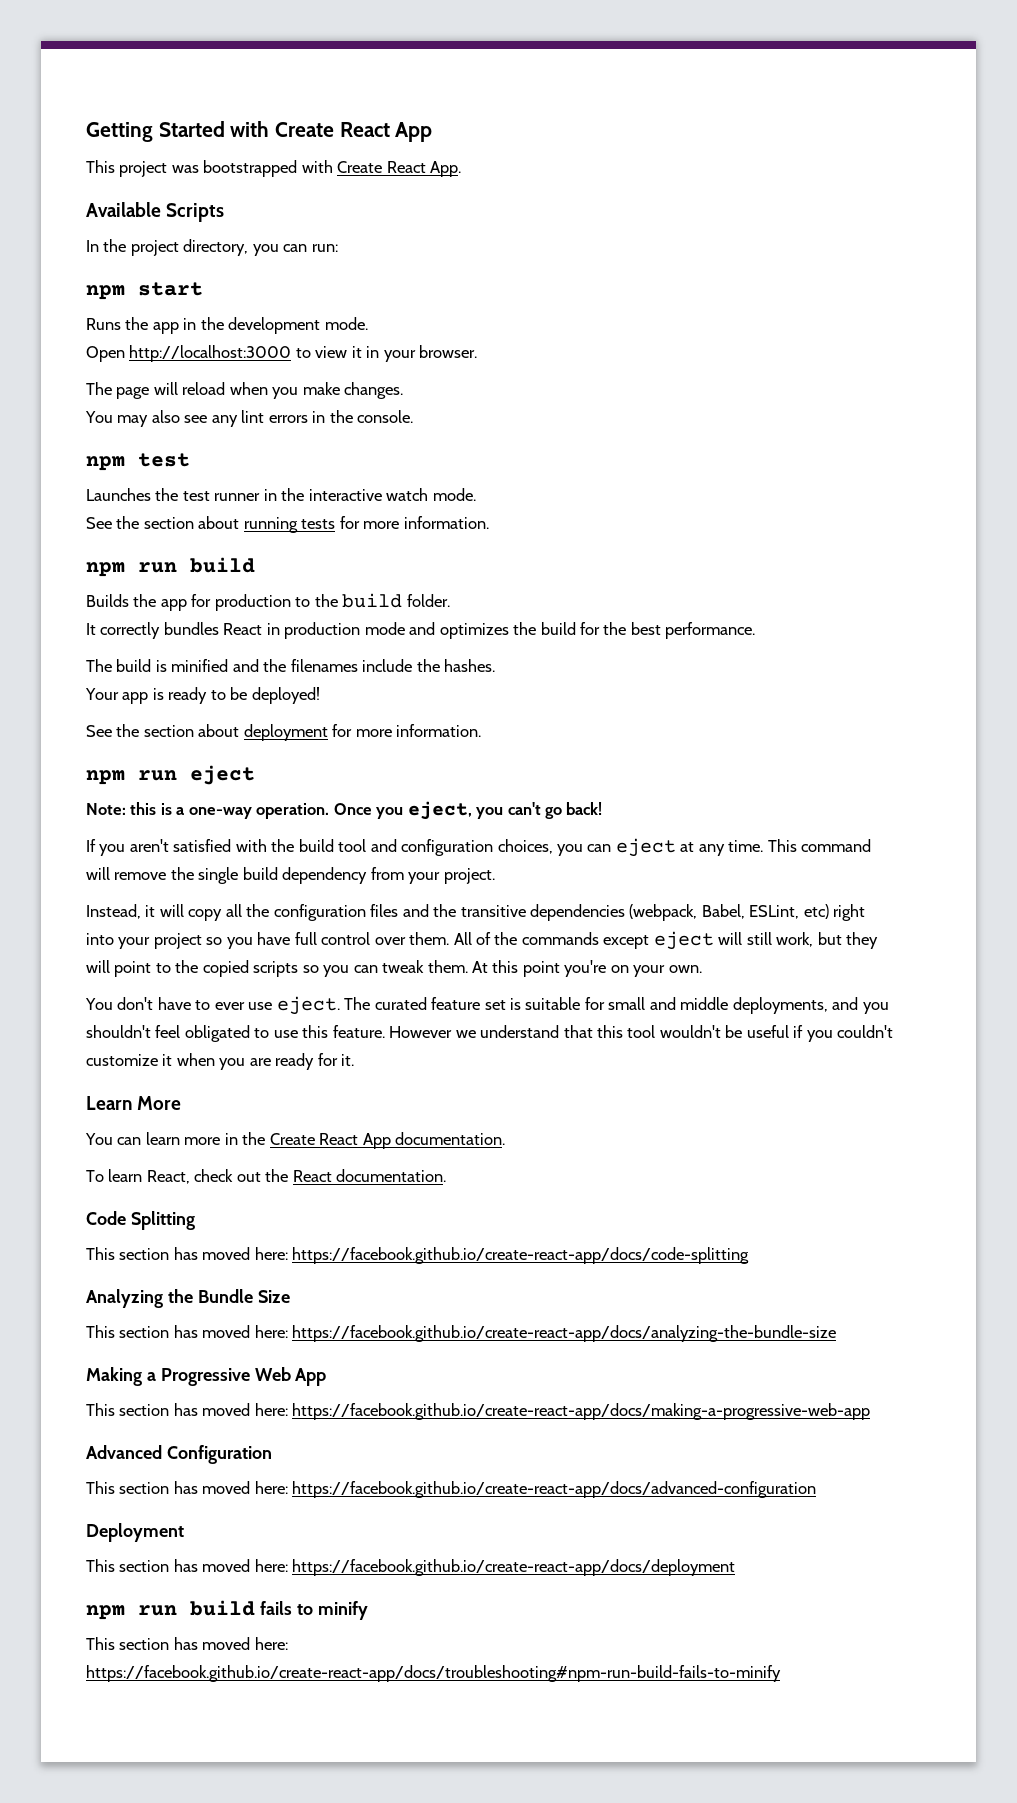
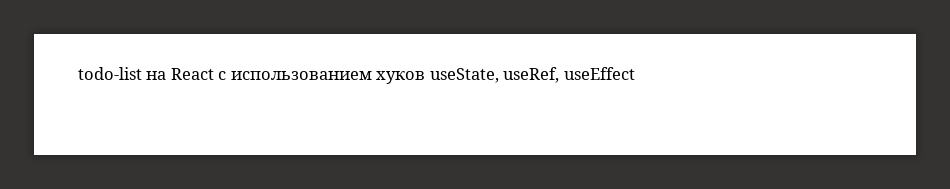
- Getting Started with Create React App
- This project was bootstrapped with Create React App.
- Available Scripts
- In the project directory, you can run:
- npm start
- Runs the app in the development mode.
- Open http://localhost:3000 to view it in your browser.
- The page will reload when you make changes.
- You may also see any lint errors in the console.
- npm test
- Launches the test runner in the interactive watch mode.
- See the section about running tests for more information.
- npm run build
- Builds the app for production to the build folder.
- It correctly bundles React in production mode and optimizes the build for the best performance.
- The build is minified and the filenames include the hashes.
- Your app is ready to be deployed!
- See the section about deployment for more information.
- npm run eject
- Note: this is a one-way operation. Once you eject, you can't go back!
- If you aren't satisfied with the build tool and configuration choices, you can eject at any time. This command will remove the single build dependency from your project.
- Instead, it will copy all the configuration files and the transitive dependencies (webpack, Babel, ESLint, etc) right into your project so you have full control over them. All of the commands except eject will still work, but they will point to the copied scripts so you can tweak them. At this point you're on your own.
- You don't have to ever use eject. The curated feature set is suitable for small and middle deployments, and you shouldn't feel obligated to use this feature. However we understand that this tool wouldn't be useful if you couldn't customize it when you are ready for it.
- Learn More
- You can learn more in the Create React App documentation.
- To learn React, check out the React documentation.
- Code Splitting
- This section has moved here: https://facebook.github.io/create-react-app/docs/code-splitting
- Analyzing the Bundle Size
- This section has moved here: https://facebook.github.io/create-react-app/docs/analyzing-the-bundle-size
- Making a Progressive Web App
- This section has moved here: https://facebook.github.io/create-react-app/docs/making-a-progressive-web-app
- Advanced Configuration
- This section has moved here: https://facebook.github.io/create-react-app/docs/advanced-configuration
- Deployment
- This section has moved here: https://facebook.github.io/create-react-app/docs/deployment
- npm run build fails to minify
- This section has moved here: https://facebook.github.io/create-react-app/docs/troubleshooting#npm-run-build-fails-to-minify
+ todo-list на React с использованием хуков useState, useRef, useEffect

